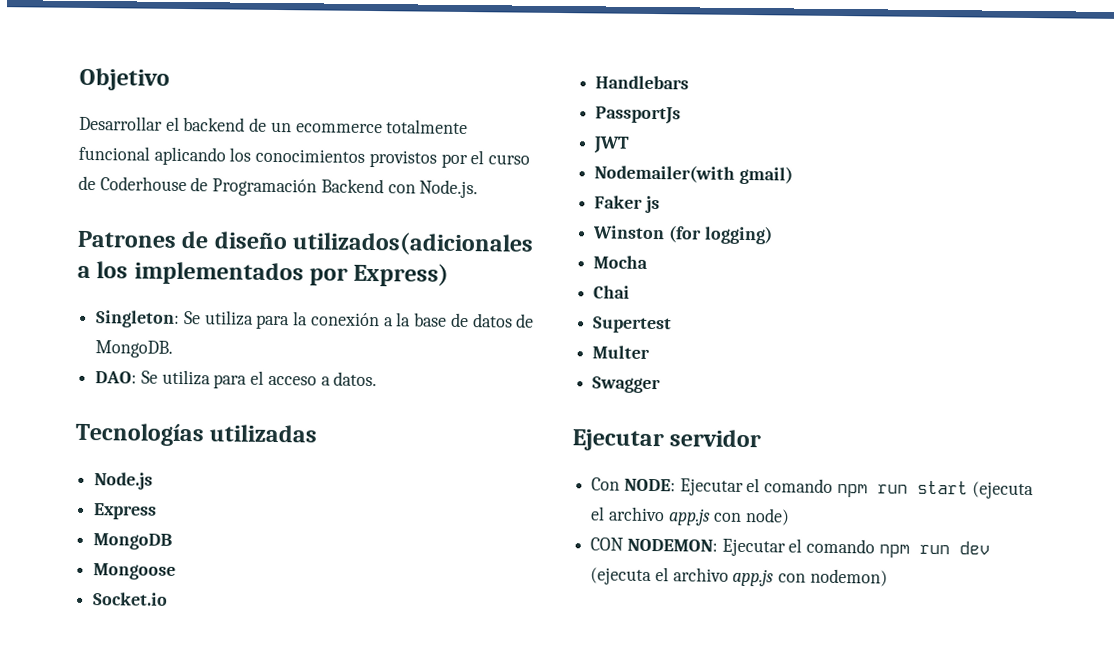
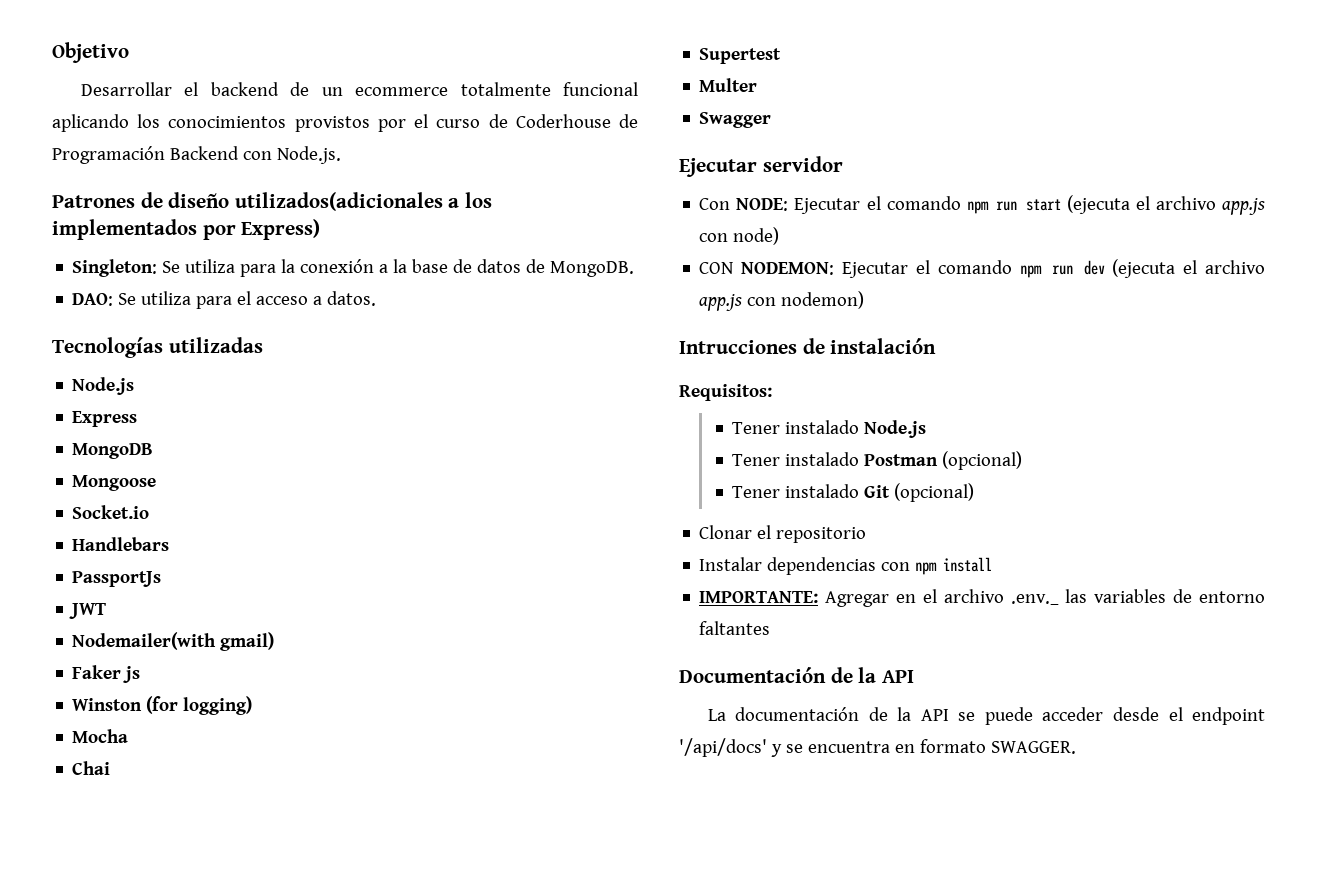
+ Intrucciones de instalación
+ Requisitos:
+ Tener instalado Node.js
+ Tener instalado Postman (opcional)
+ Tener instalado Git (opcional)
+ Clonar el repositorio
+ Instalar dependencias con npm install
+ IMPORTANTE: Agregar en el archivo .env._ las variables de entorno faltantes
+ Documentación de la API
+ La documentación de la API se puede acceder desde el endpoint '/api/docs' y se encuentra en formato SWAGGER.

